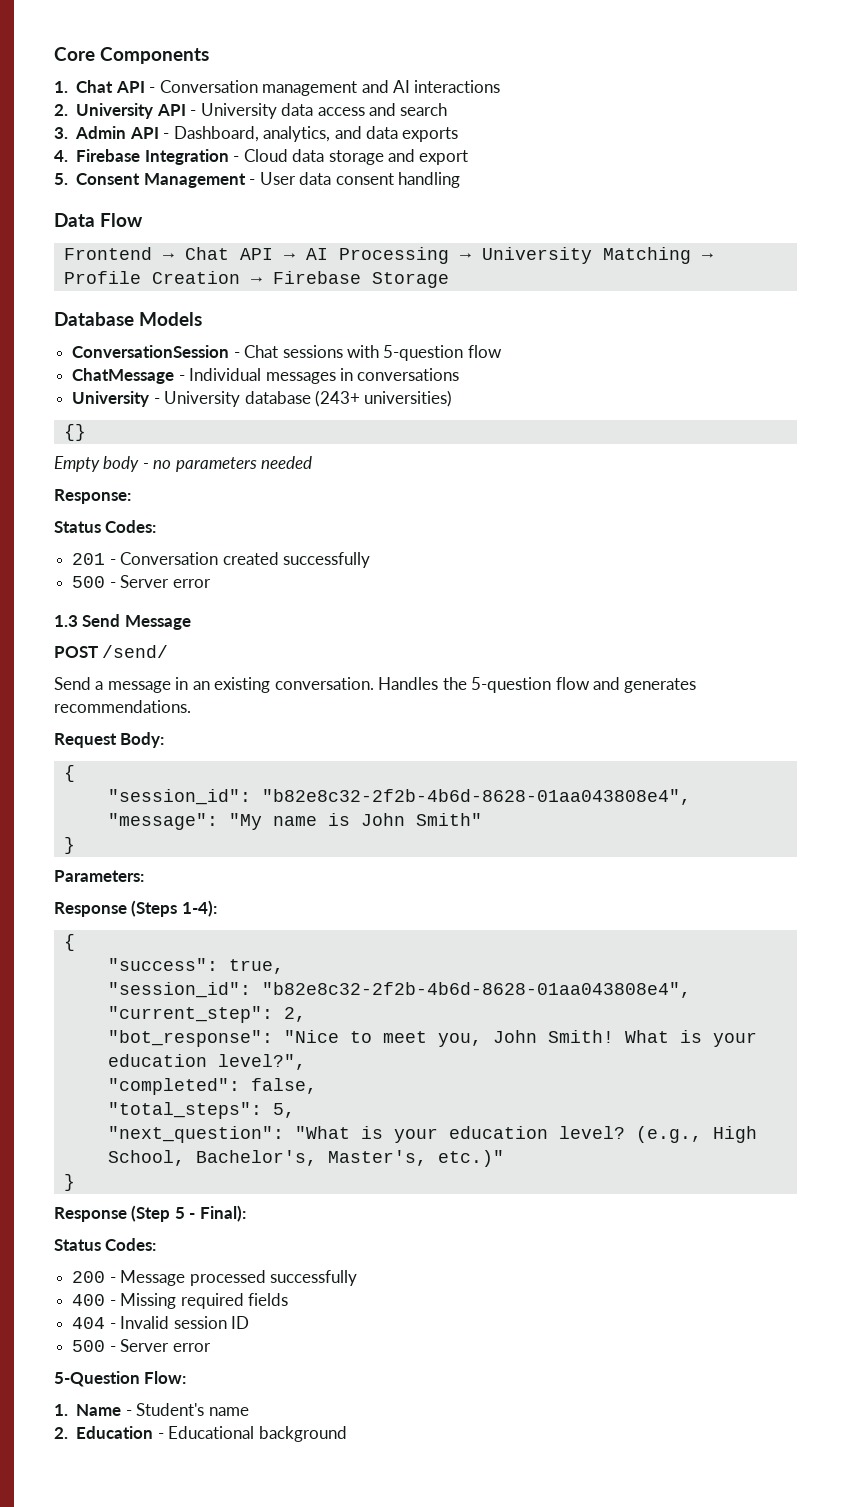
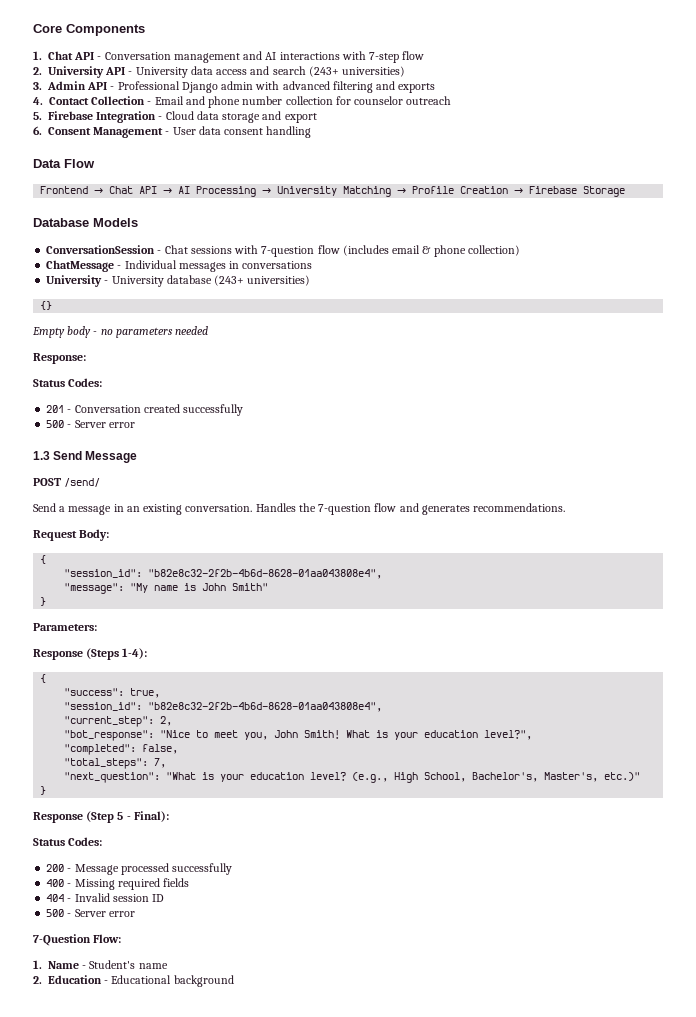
- 1. Chat API - Conversation management and AI interactions
+ 1. Chat API - Conversation management and AI interactions with 7-step flow
- 2. University API - University data access and search
+ 2. University API - University data access and search (243+ universities)
- 3. Admin API - Dashboard, analytics, and data exports
- 4. Firebase Integration - Cloud data storage and export
+ 3. Admin API - Professional Django admin with advanced filtering and exports
+ 4. Contact Collection - Email and phone number collection for counselor outreach
+ 5. Firebase Integration - Cloud data storage and export
- 5. Consent Management - User data consent handling
+ 6. Consent Management - User data consent handling
- ConversationSession - Chat sessions with 5-question flow
+ ConversationSession - Chat sessions with 7-question flow (includes email & phone collection)
- Handles the 5-question flow and generates recommendations.
+ Handles the 7-question flow and generates recommendations.
- "total_steps": 5,
+ "total_steps": 7,
- 5-Question Flow:
+ 7-Question Flow:

